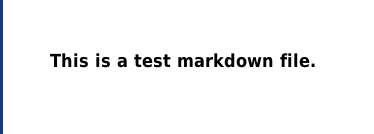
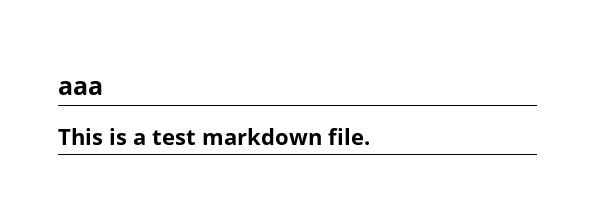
+ aaa

